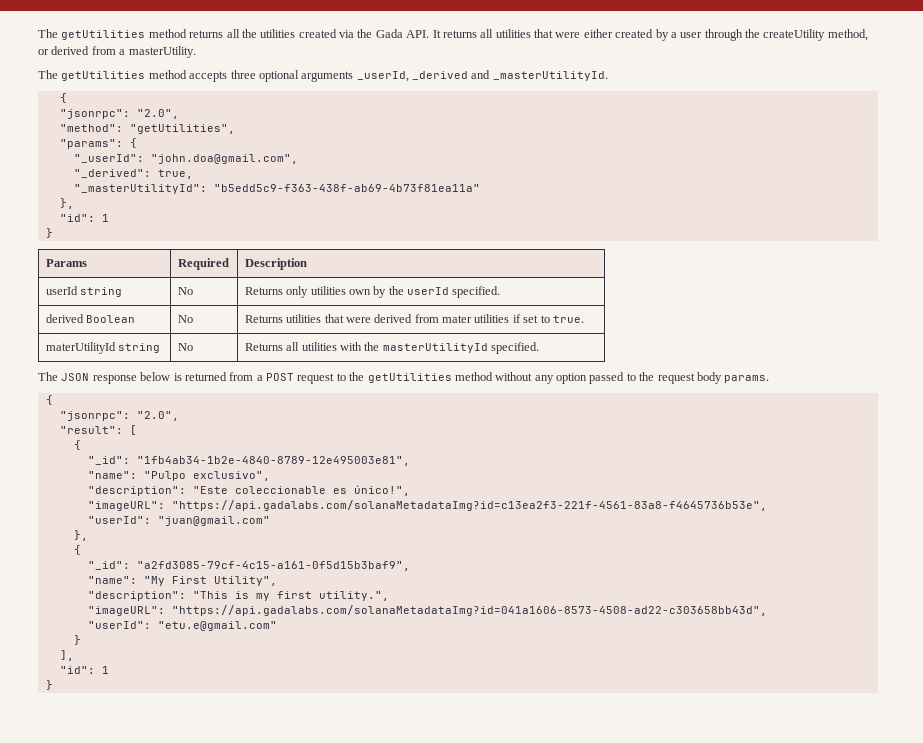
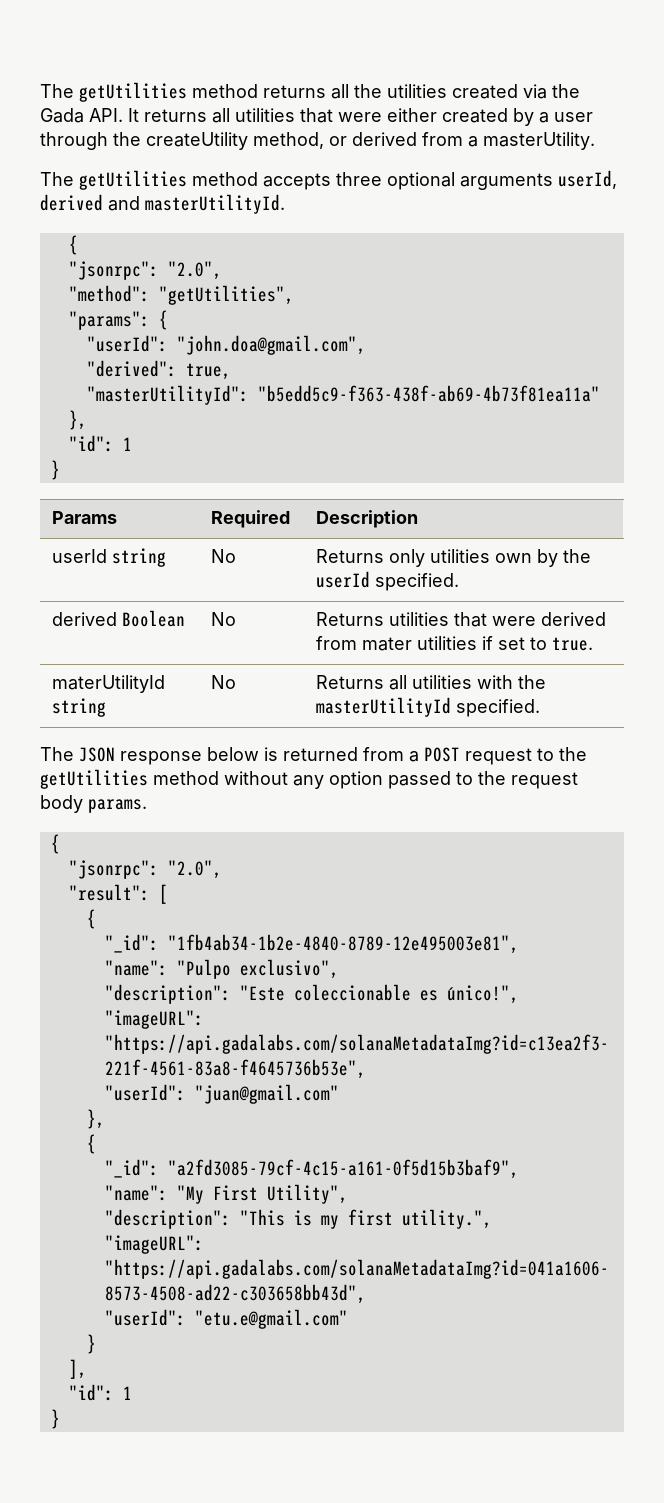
- The getUtilities method accepts three optional arguments _userId, _derived and _masterUtilityId.
+ The getUtilities method accepts three optional arguments userId, derived and masterUtilityId.
- "_userId": "john.doa@gmail.com",
+ "userId": "john.doa@gmail.com",
- "_derived": true,
+ "derived": true,
- "_masterUtilityId": "b5edd5c9-f363-438f-ab69-4b73f81ea11a"
+ "masterUtilityId": "b5edd5c9-f363-438f-ab69-4b73f81ea11a"

